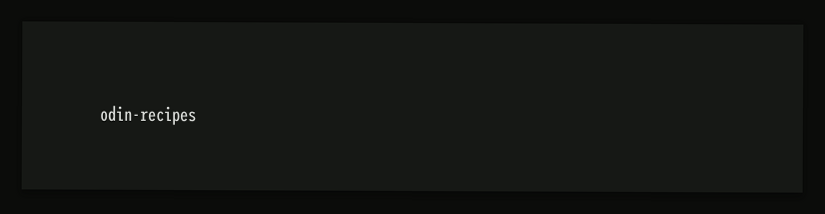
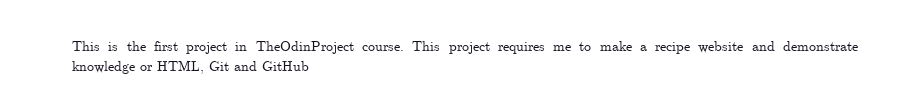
- odin-recipes
+ This is the first project in TheOdinProject course. This project requires me to make a recipe website and demonstrate knowledge or HTML, Git and GitHub

